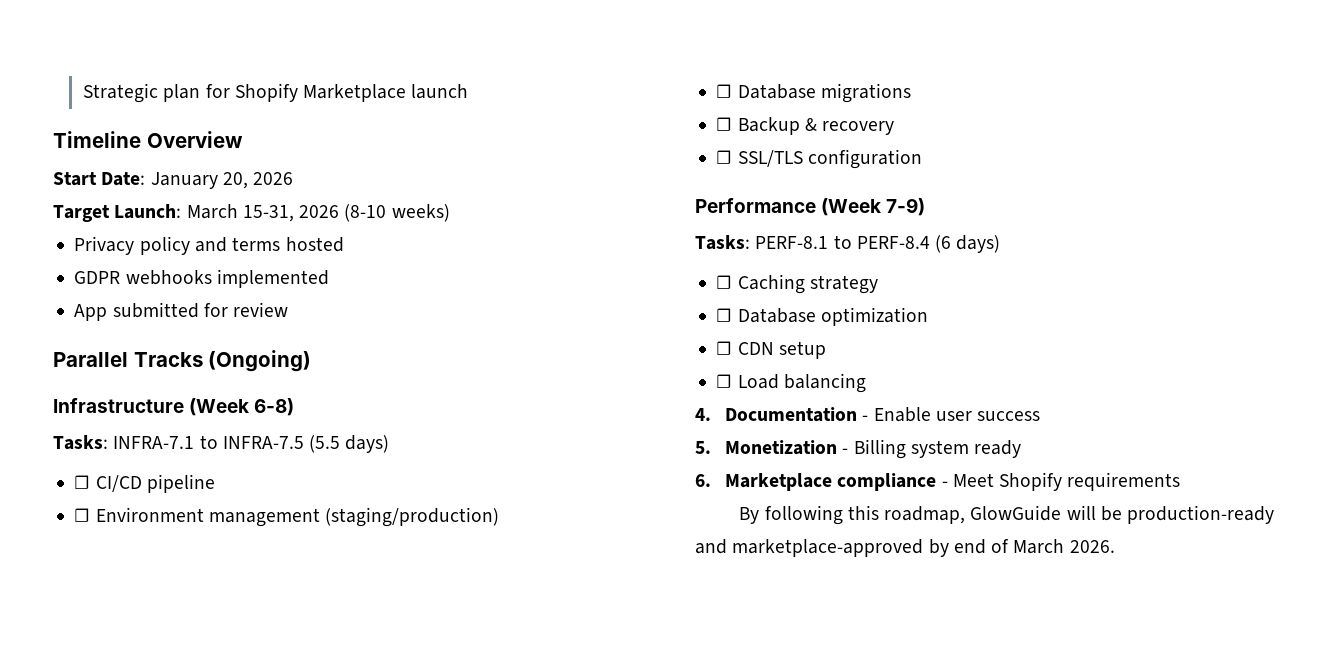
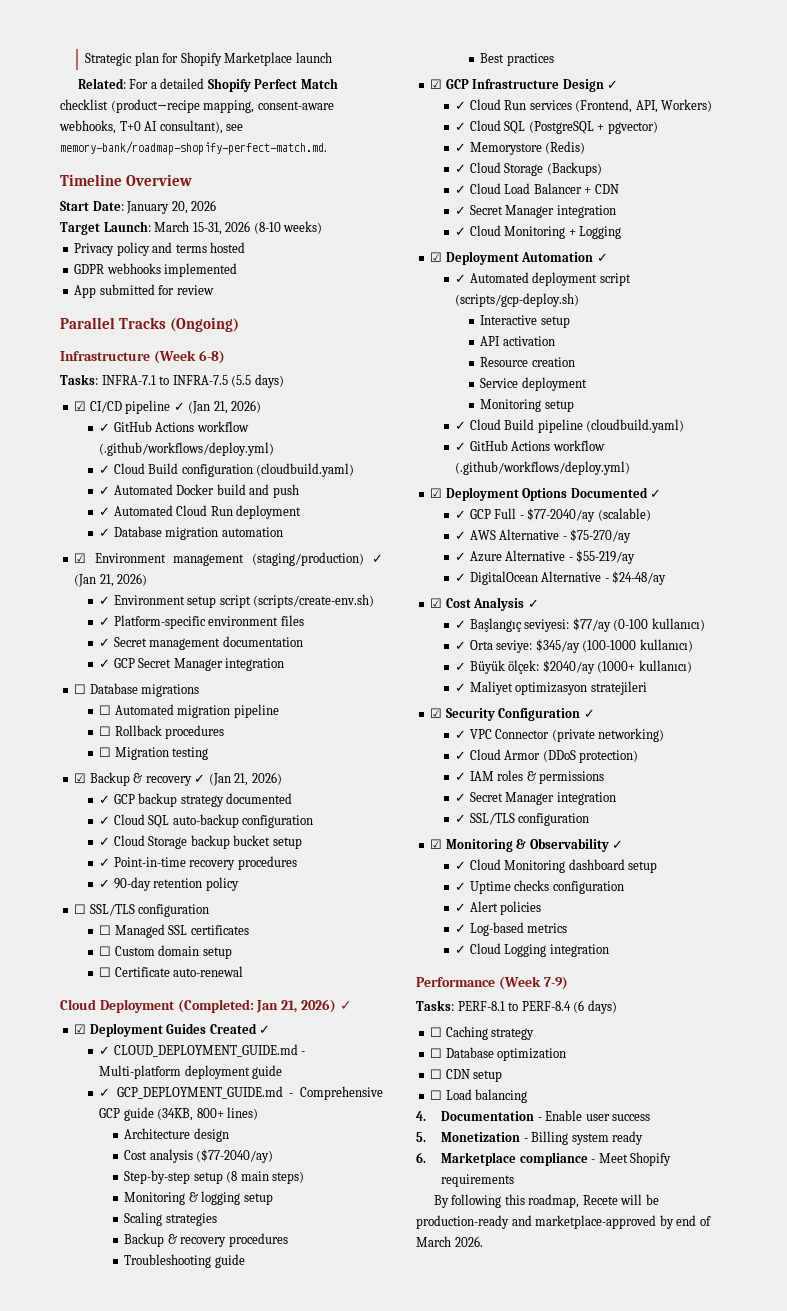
+ Related: For a detailed Shopify Perfect Match checklist (product→recipe mapping, consent-aware webhooks, T+0 AI consultant), see memory-bank/roadmap-shopify-perfect-match.md.
- ☐ CI/CD pipeline
- ☐ Environment management (staging/production)
+ ☑ CI/CD pipeline ✓ (Jan 21, 2026)
+ ✓ GitHub Actions workflow (.github/workflows/deploy.yml)
+ ✓ Cloud Build configuration (cloudbuild.yaml)
+ ✓ Automated Docker build and push
+ ✓ Automated Cloud Run deployment
+ ✓ Database migration automation
+ ☑ Environment management (staging/production) ✓ (Jan 21, 2026)
+ ✓ Environment setup script (scripts/create-env.sh)
+ ✓ Platform-specific environment files
+ ✓ Secret management documentation
+ ✓ GCP Secret Manager integration
  ☐ Database migrations
- ☐ Backup & recovery
+ ☐ Automated migration pipeline
+ ☐ Rollback procedures
+ ☐ Migration testing
+ ☑ Backup & recovery ✓ (Jan 21, 2026)
+ ✓ GCP backup strategy documented
+ ✓ Cloud SQL auto-backup configuration
+ ✓ Cloud Storage backup bucket setup
+ ✓ Point-in-time recovery procedures
+ ✓ 90-day retention policy
  ☐ SSL/TLS configuration
+ ☐ Managed SSL certificates
+ ☐ Custom domain setup
+ ☐ Certificate auto-renewal
+ Cloud Deployment (Completed: Jan 21, 2026) ✓
+ ☑ Deployment Guides Created ✓
+ ✓ CLOUD_DEPLOYMENT_GUIDE.md - Multi-platform deployment guide
+ ✓ GCP_DEPLOYMENT_GUIDE.md - Comprehensive GCP guide (34KB, 800+ lines)
+ Architecture design
+ Cost analysis ($77-2040/ay)
+ Step-by-step setup (8 main steps)
+ Monitoring & logging setup
+ Scaling strategies
+ Backup & recovery procedures
+ Troubleshooting guide
+ Best practices
+ ☑ GCP Infrastructure Design ✓
+ ✓ Cloud Run services (Frontend, API, Workers)
+ ✓ Cloud SQL (PostgreSQL + pgvector)
+ ✓ Memorystore (Redis)
+ ✓ Cloud Storage (Backups)
+ ✓ Cloud Load Balancer + CDN
+ ✓ Secret Manager integration
+ ✓ Cloud Monitoring + Logging
+ ☑ Deployment Automation ✓
+ ✓ Automated deployment script (scripts/gcp-deploy.sh)
+ Interactive setup
+ API activation
+ Resource creation
+ Service deployment
+ Monitoring setup
+ ✓ Cloud Build pipeline (cloudbuild.yaml)
+ ✓ GitHub Actions workflow (.github/workflows/deploy.yml)
+ ☑ Deployment Options Documented ✓
+ ✓ GCP Full - $77-2040/ay (scalable)
+ ✓ AWS Alternative - $75-270/ay
+ ✓ Azure Alternative - $55-219/ay
+ ✓ DigitalOcean Alternative - $24-48/ay
+ ☑ Cost Analysis ✓
+ ✓ Başlangıç seviyesi: $77/ay (0-100 kullanıcı)
+ ✓ Orta seviye: $345/ay (100-1000 kullanıcı)
+ ✓ Büyük ölçek: $2040/ay (1000+ kullanıcı)
+ ✓ Maliyet optimizasyon stratejileri
+ ☑ Security Configuration ✓
+ ✓ VPC Connector (private networking)
+ ✓ Cloud Armor (DDoS protection)
+ ✓ IAM roles & permissions
+ ✓ Secret Manager integration
+ ✓ SSL/TLS configuration
+ ☑ Monitoring & Observability ✓
+ ✓ Cloud Monitoring dashboard setup
+ ✓ Uptime checks configuration
+ ✓ Alert policies
+ ✓ Log-based metrics
+ ✓ Cloud Logging integration
- By following this roadmap, GlowGuide will be production-ready and marketplace-approved by end of March 2026.
+ By following this roadmap, Recete will be production-ready and marketplace-approved by end of March 2026.

